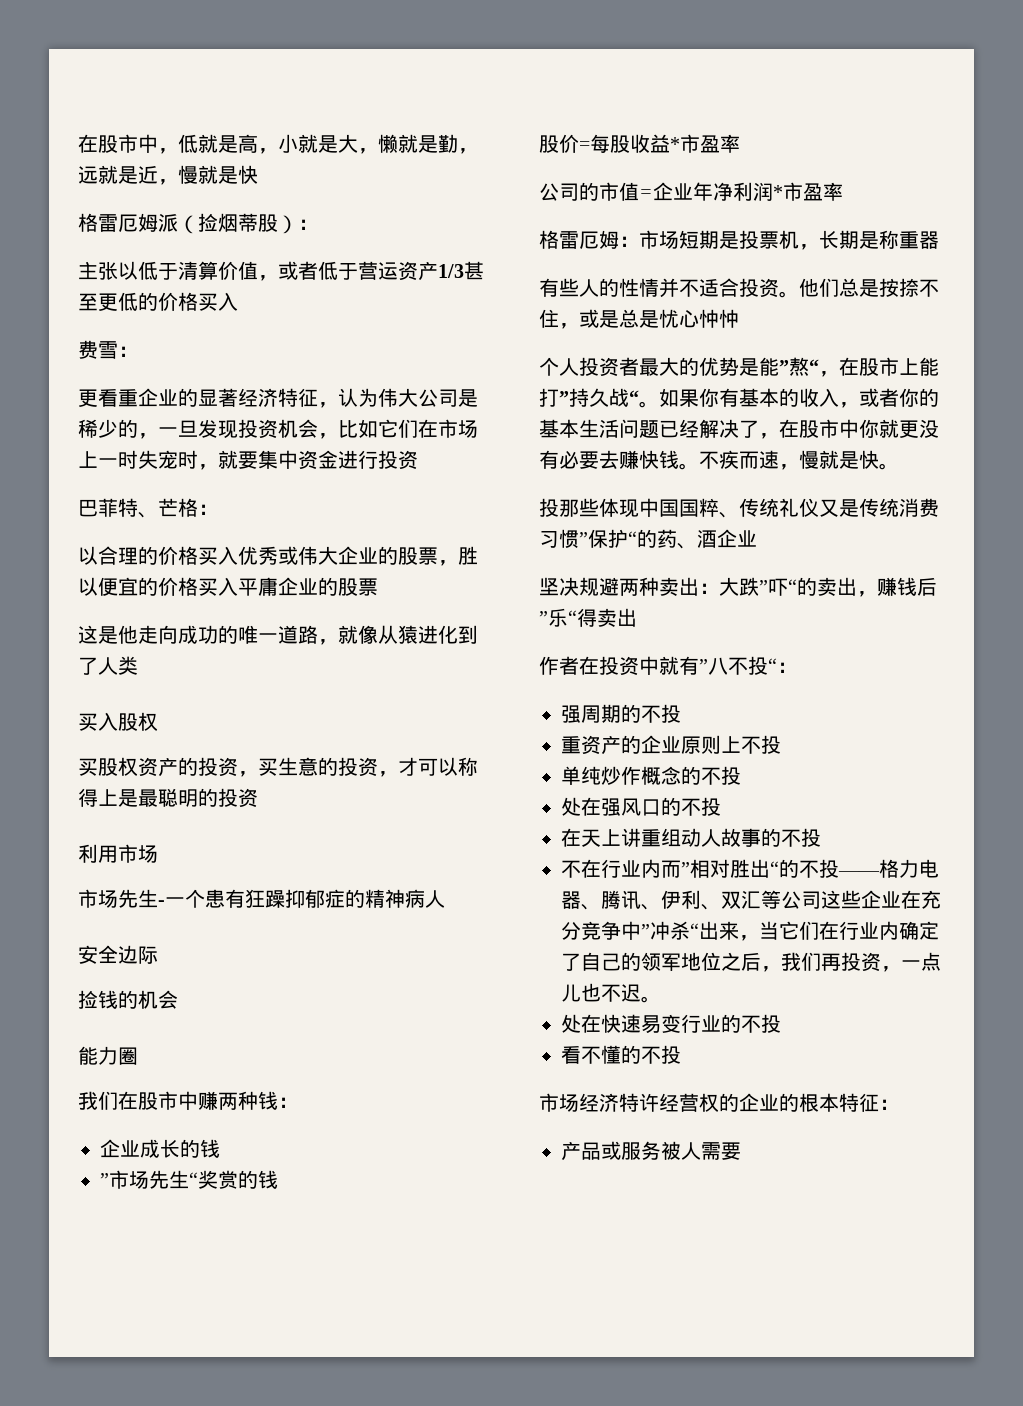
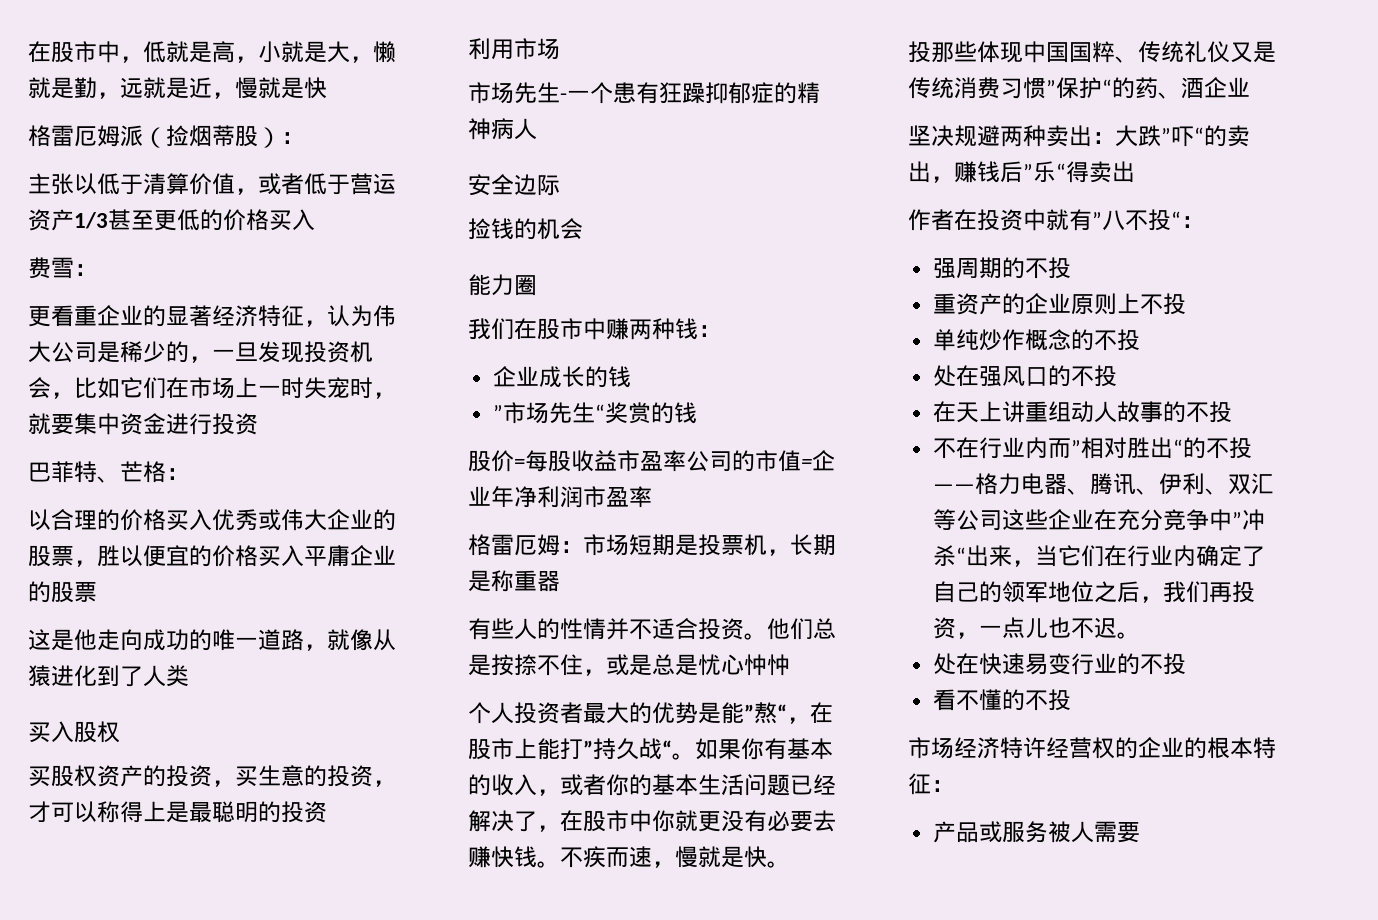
- 股价=每股收益*市盈率
- 公司的市值=企业年净利润*市盈率
+ 股价=每股收益市盈率公司的市值=企业年净利润市盈率

